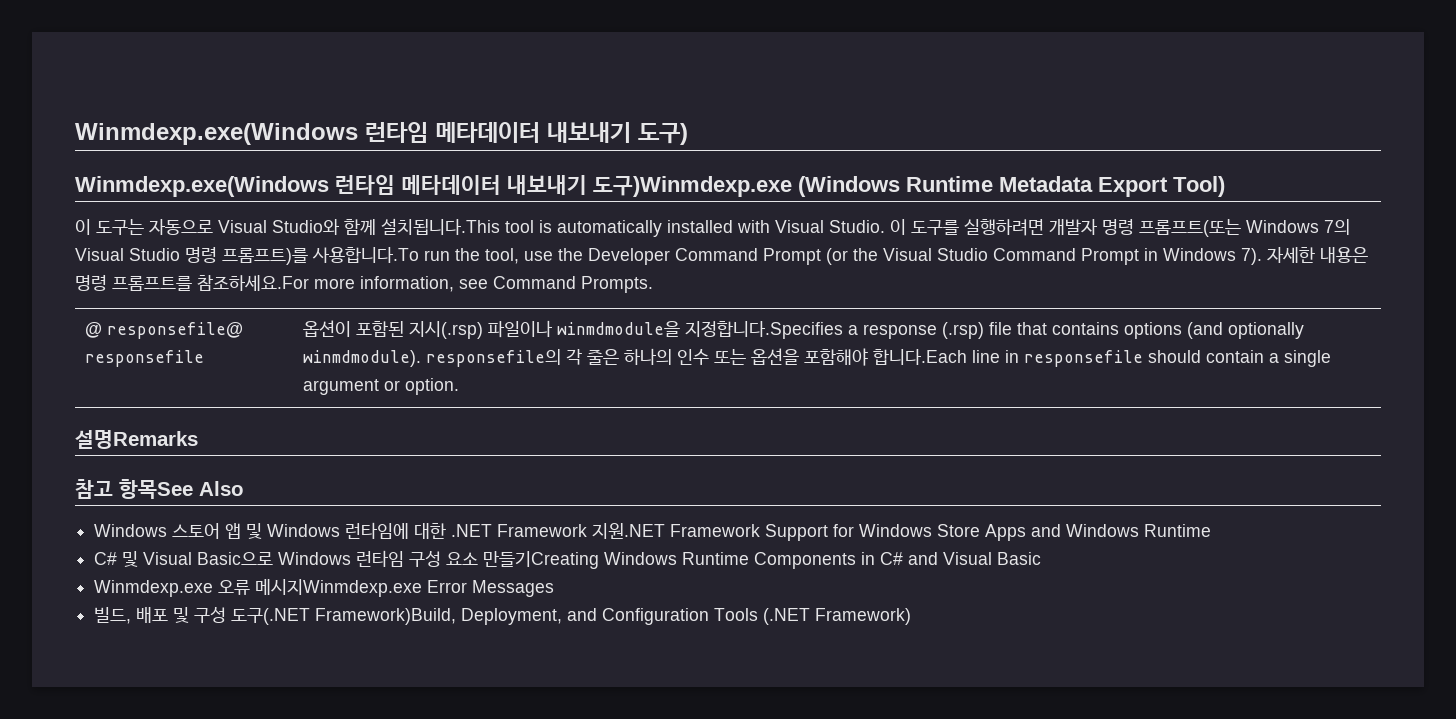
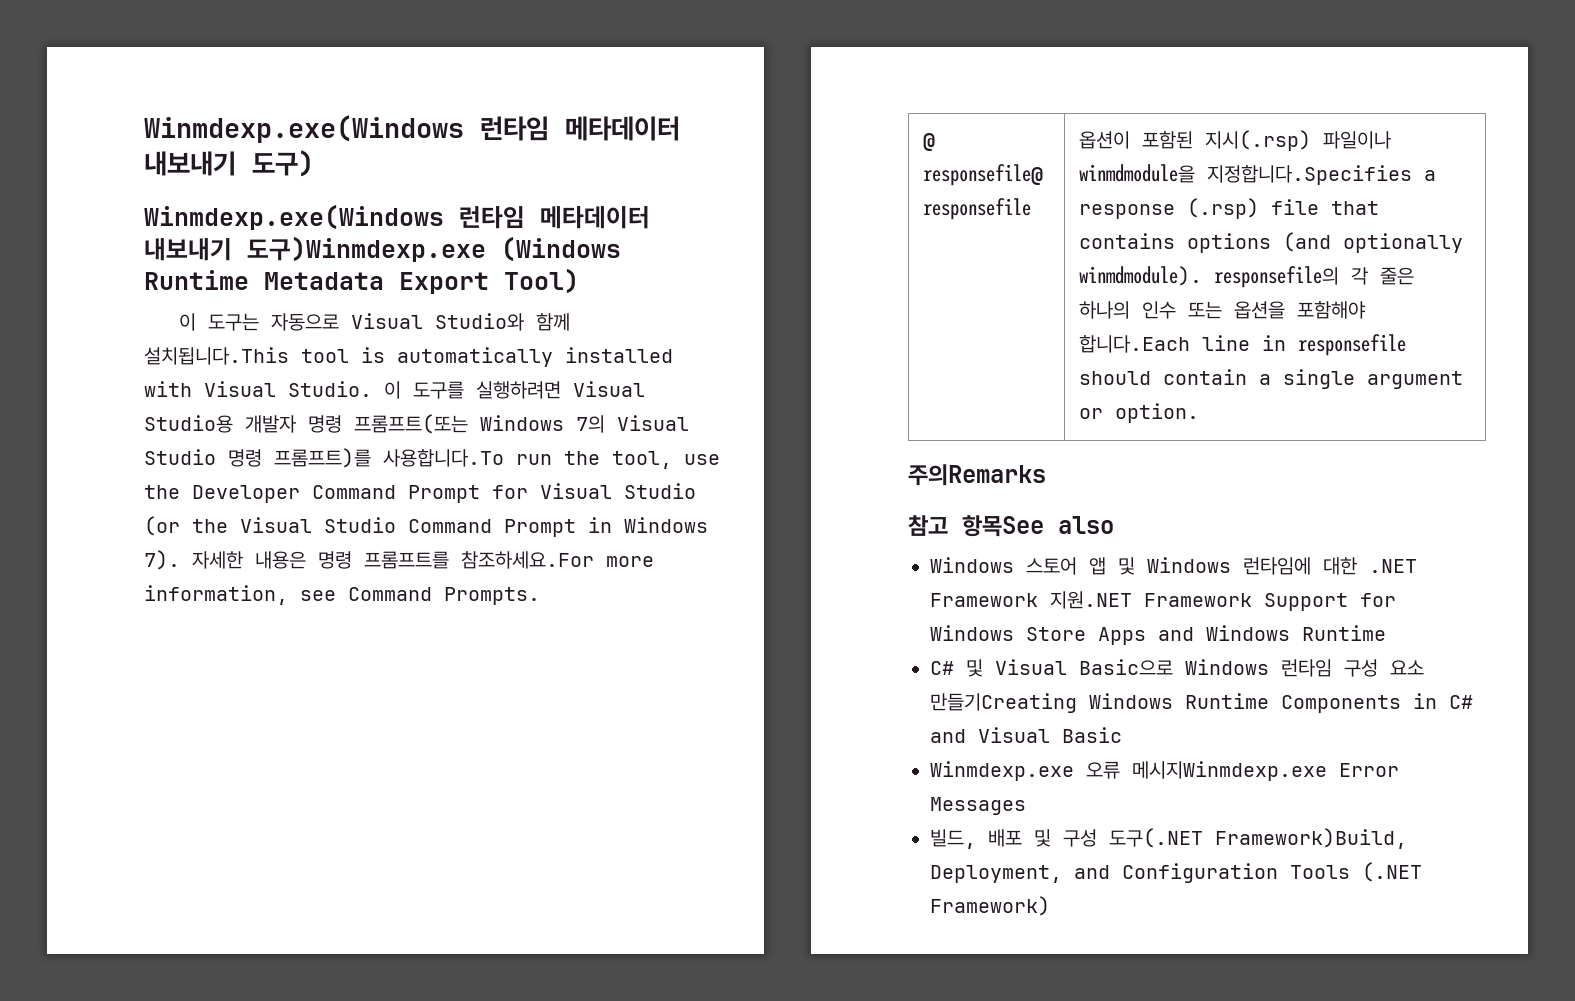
- 이 도구를 실행하려면 개발자 명령 프롬프트(또는 Windows 7의 Visual Studio 명령 프롬프트)를 사용합니다.To run the tool, use the Developer Command Prompt (or the Visual Studio Command Prompt in Windows 7).
+ 이 도구를 실행하려면 Visual Studio용 개발자 명령 프롬프트(또는 Windows 7의 Visual Studio 명령 프롬프트)를 사용합니다.To run the tool, use the Developer Command Prompt for Visual Studio (or the Visual Studio Command Prompt in Windows 7).
- 설명Remarks
+ 주의Remarks
- 참고 항목See Also
+ 참고 항목See also

